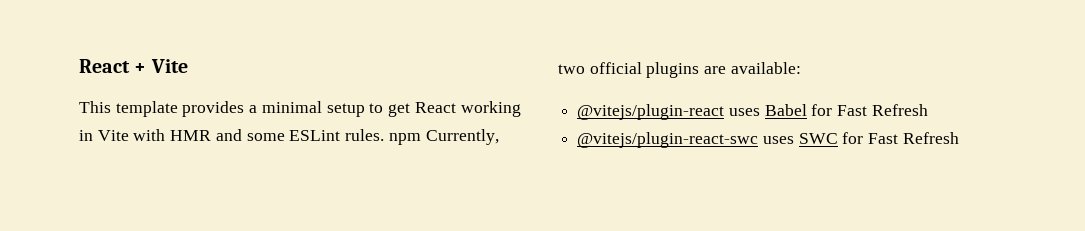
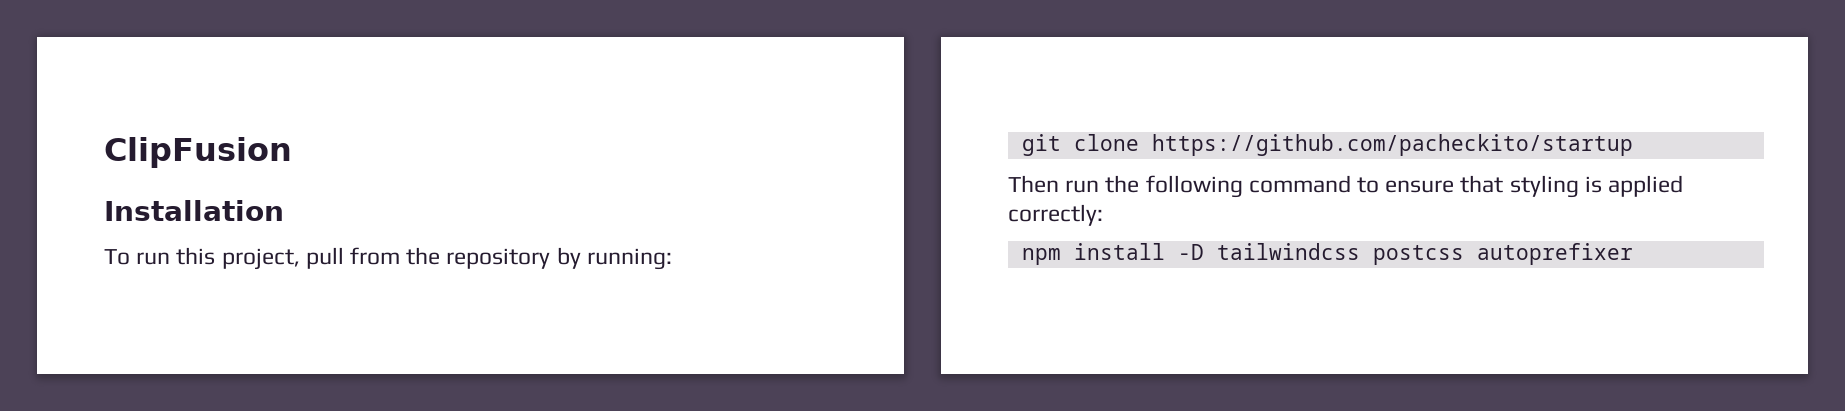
- React + Vite
- This template provides a minimal setup to get React working in Vite with HMR and some ESLint rules. npm Currently, two official plugins are available:
- @vitejs/plugin-react uses Babel for Fast Refresh
- @vitejs/plugin-react-swc uses SWC for Fast Refresh
+ ClipFusion
+ Installation
+ To run this project, pull from the repository by running:
+ git clone https://github.com/pacheckito/startup
+ Then run the following command to ensure that styling is applied correctly:
+ npm install -D tailwindcss postcss autoprefixer

